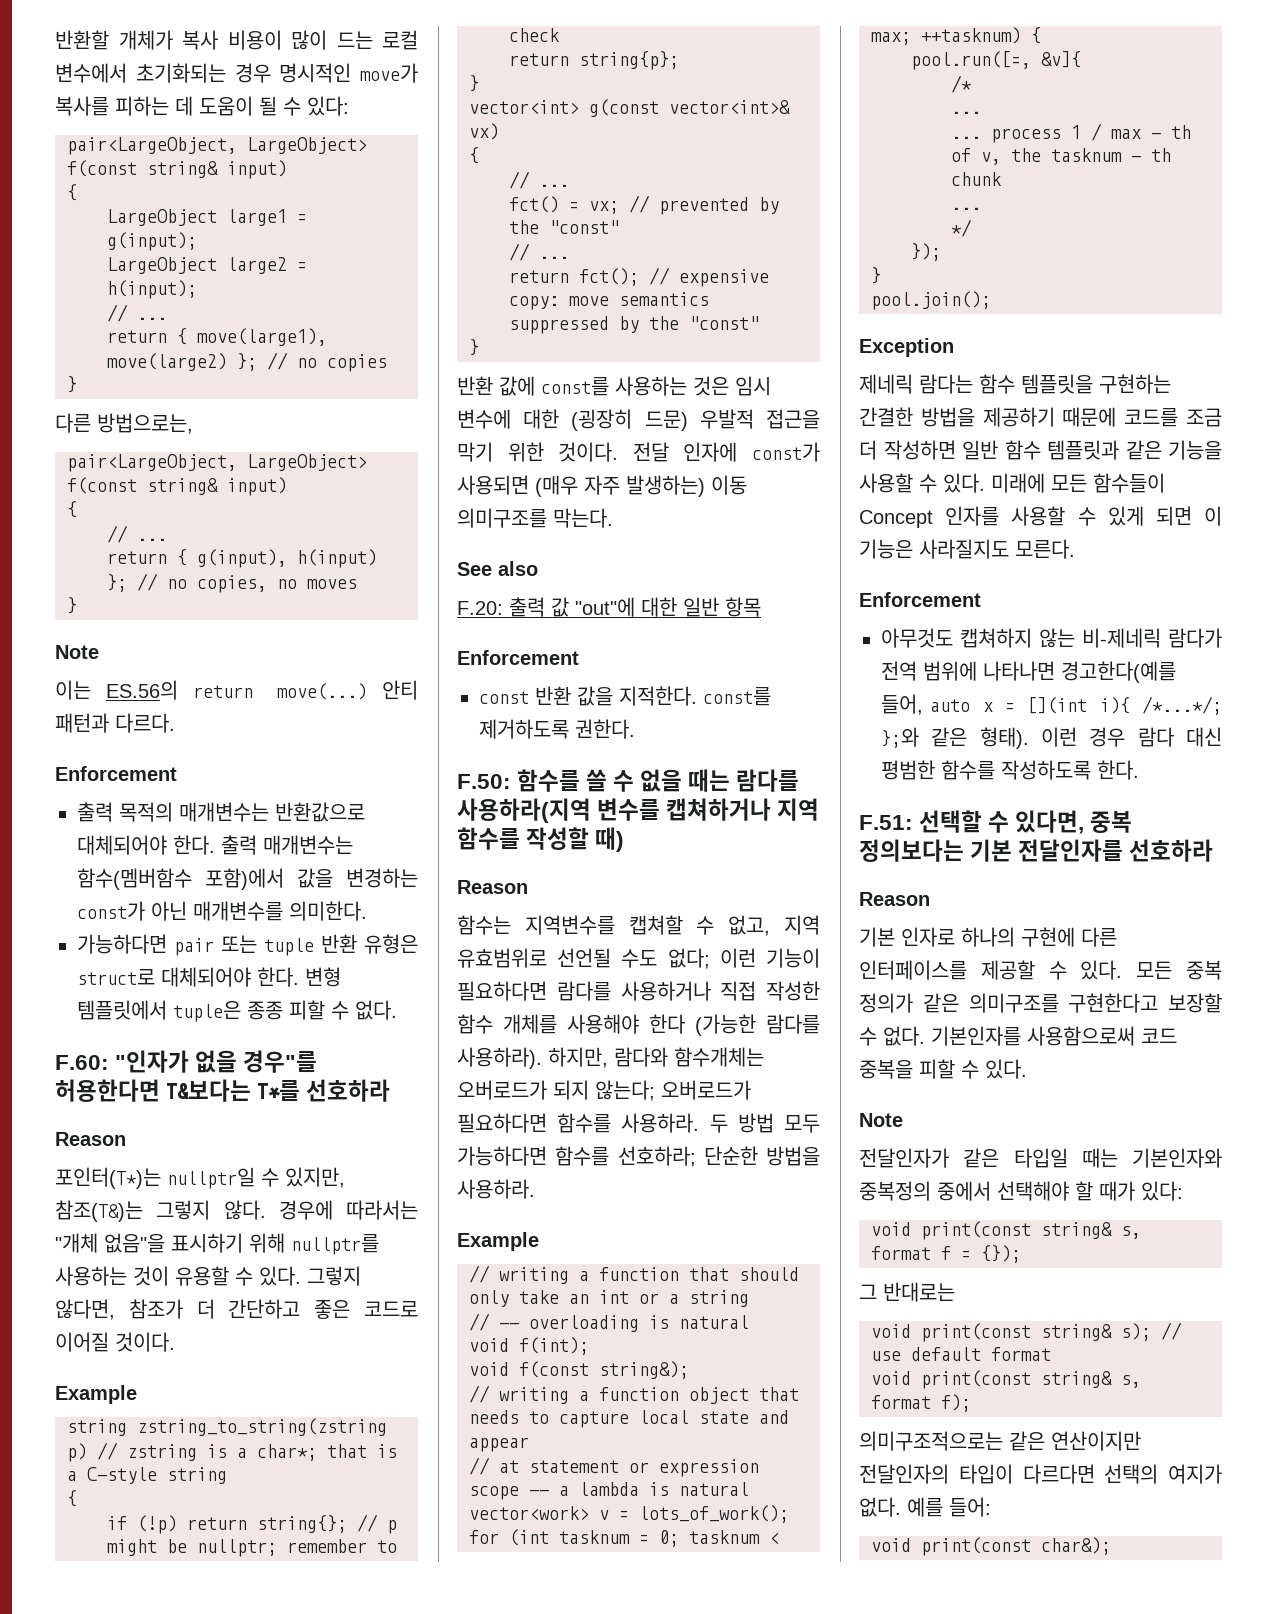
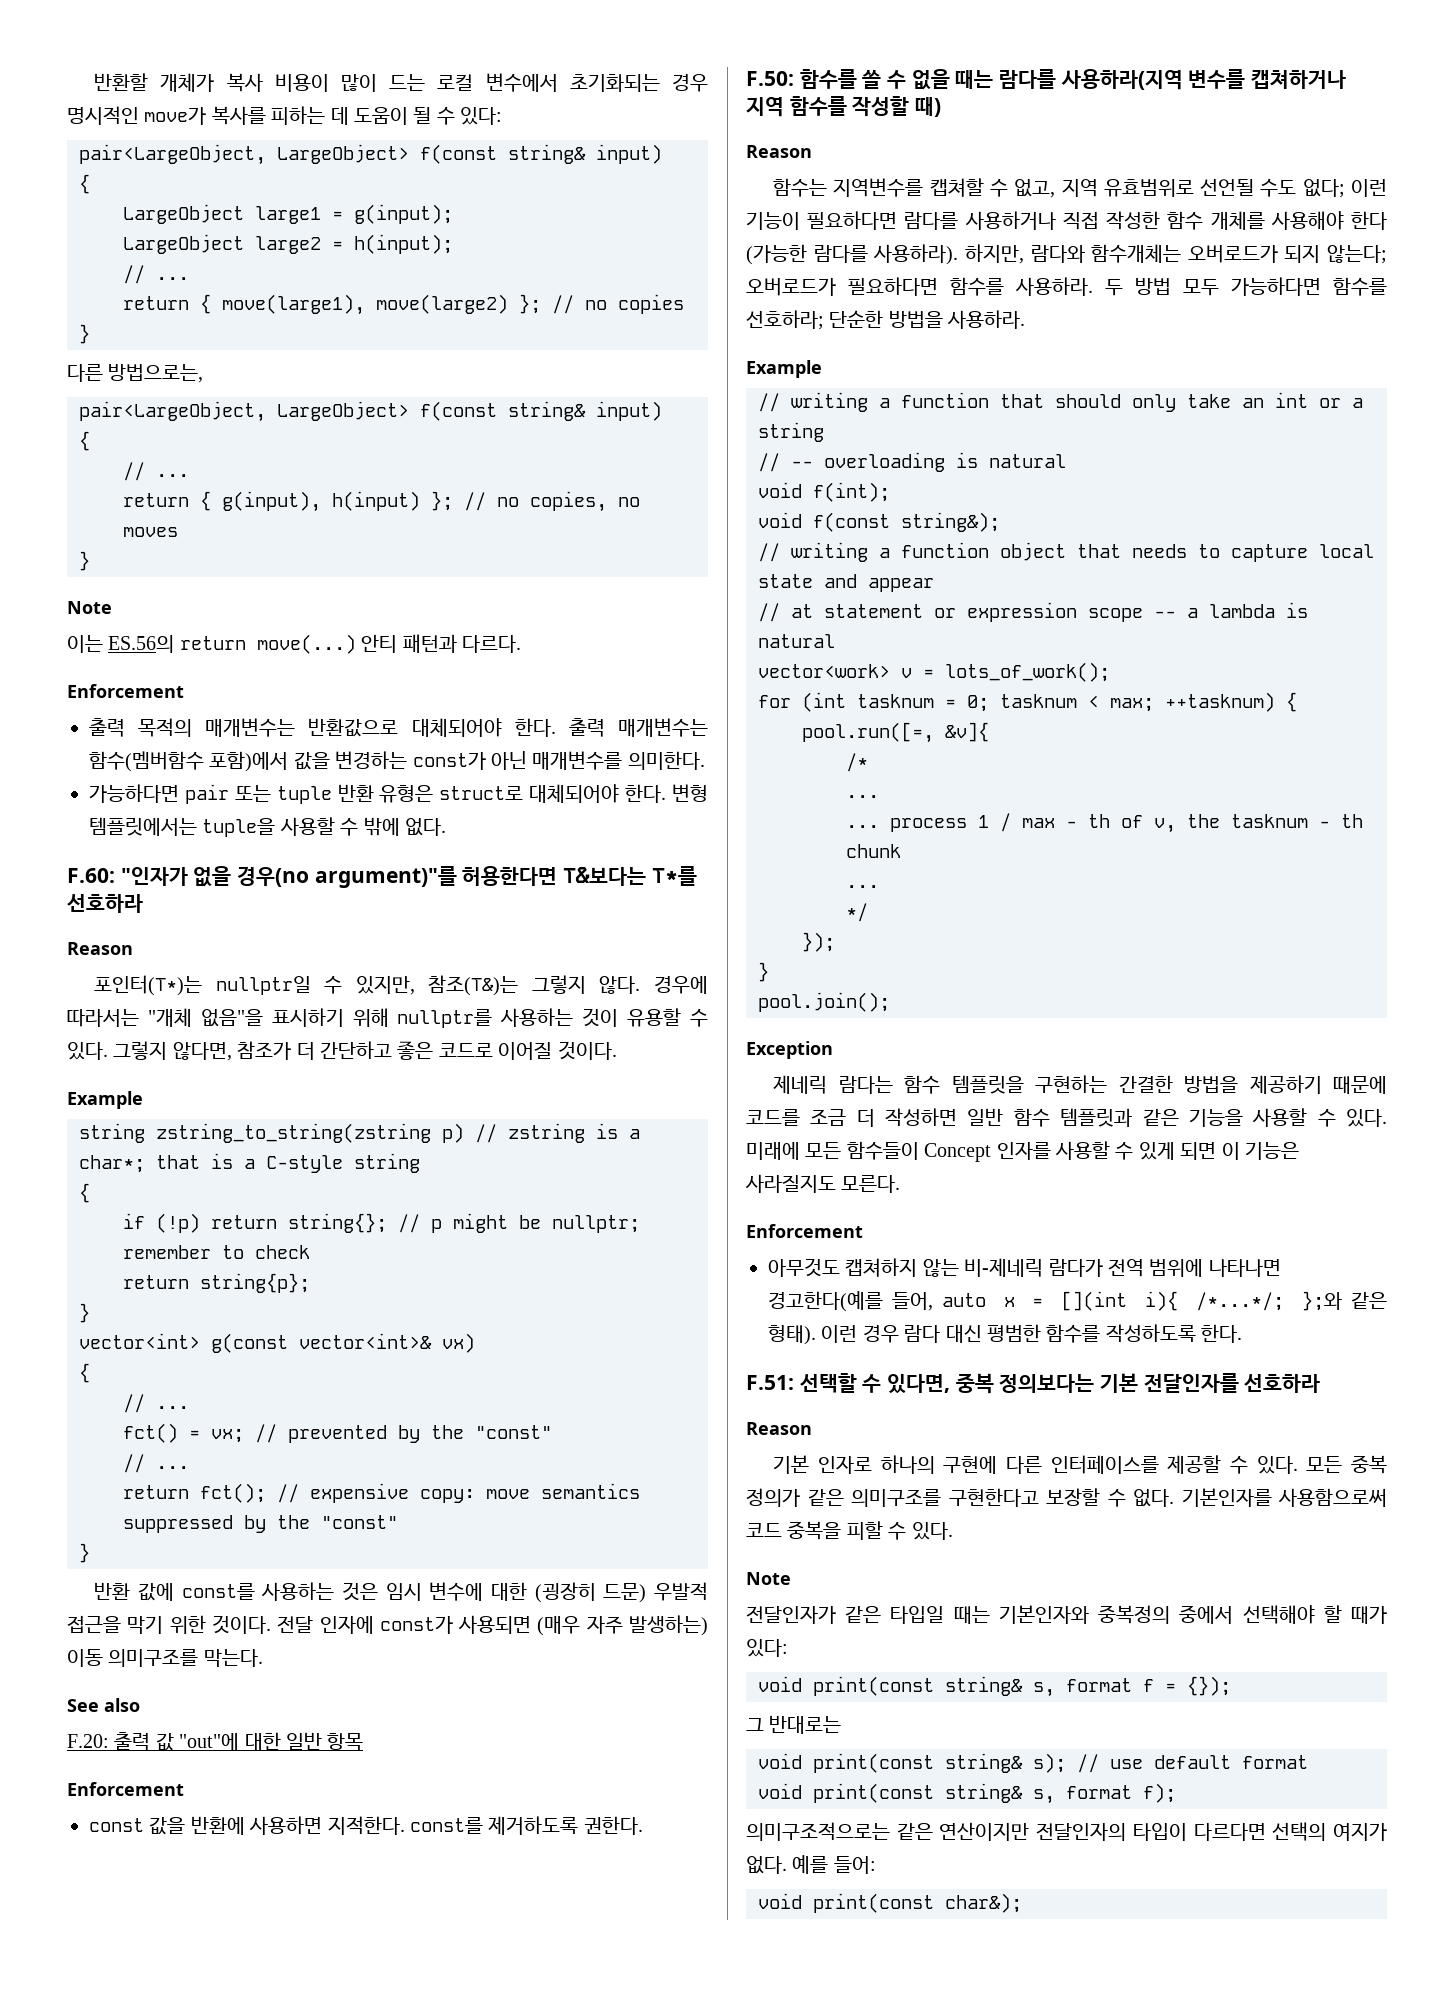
- 변형 템플릿에서 tuple은 종종 피할 수 없다.
+ 변형 템플릿에서는 tuple을 사용할 수 밖에 없다.
- F.60: "인자가 없을 경우"를 허용한다면 T&보다는 T*를 선호하라
+ F.60: "인자가 없을 경우(no argument)"를 허용한다면 T&보다는 T*를 선호하라
- const 반환 값을 지적한다. const를 제거하도록 권한다.
+ const 값을 반환에 사용하면 지적한다. const를 제거하도록 권한다.

